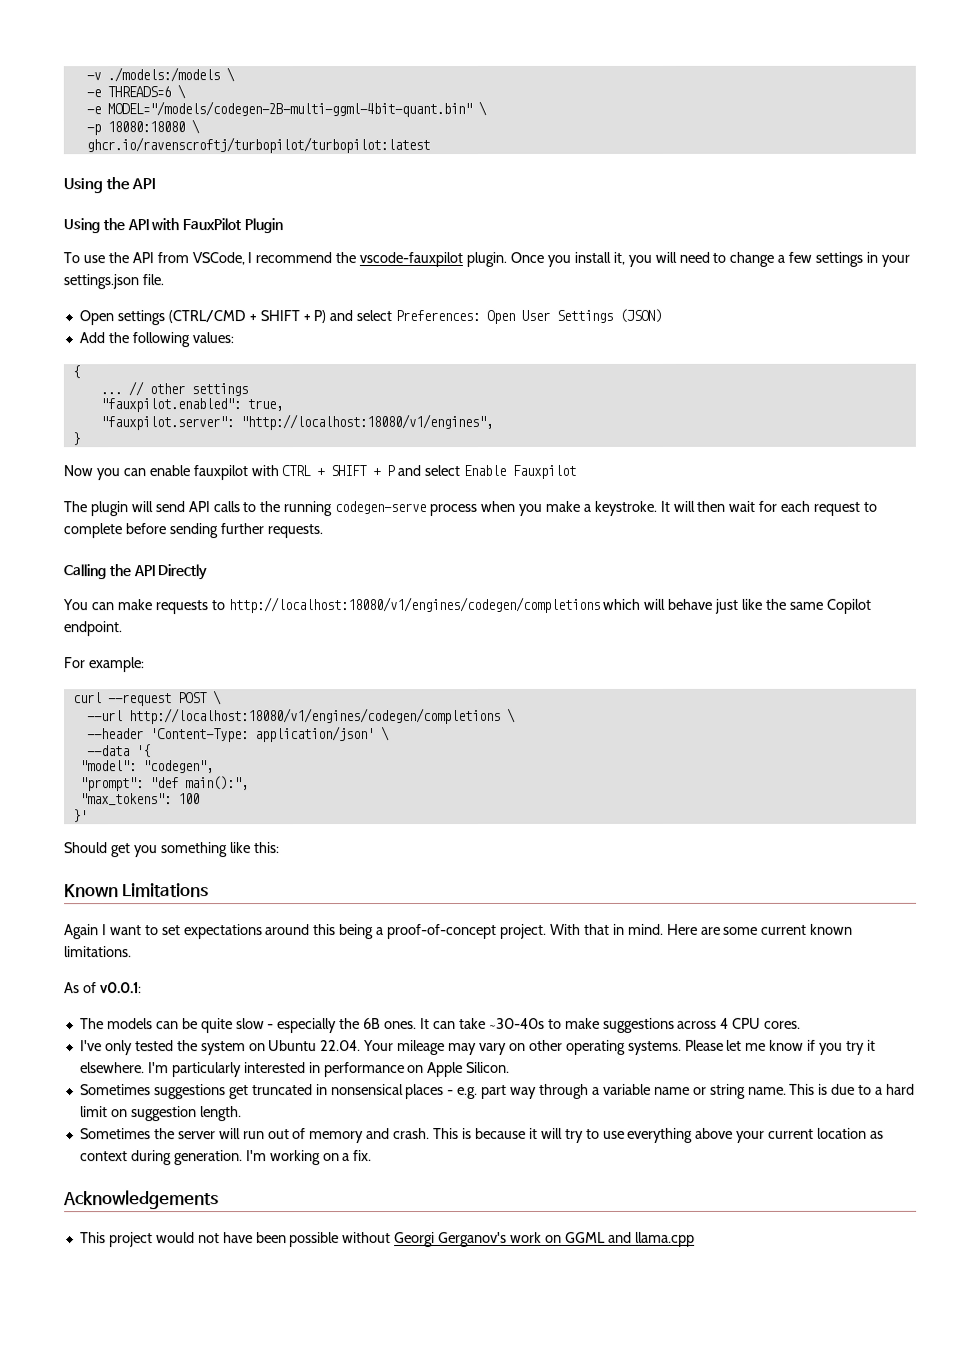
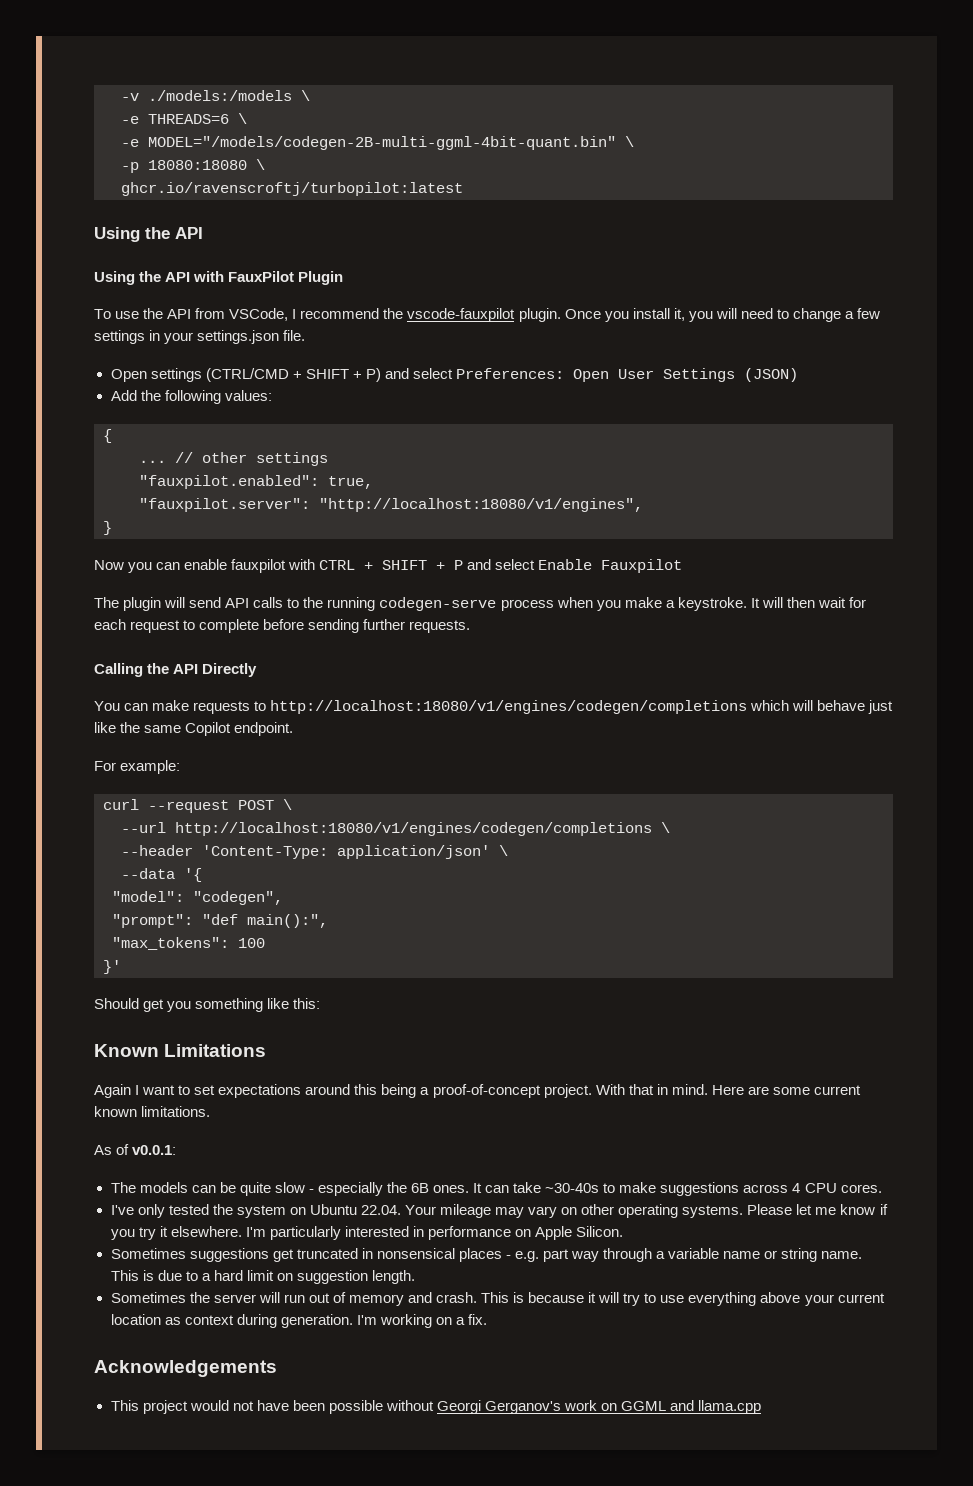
- ghcr.io/ravenscroftj/turbopilot/turbopilot:latest
+ ghcr.io/ravenscroftj/turbopilot:latest

